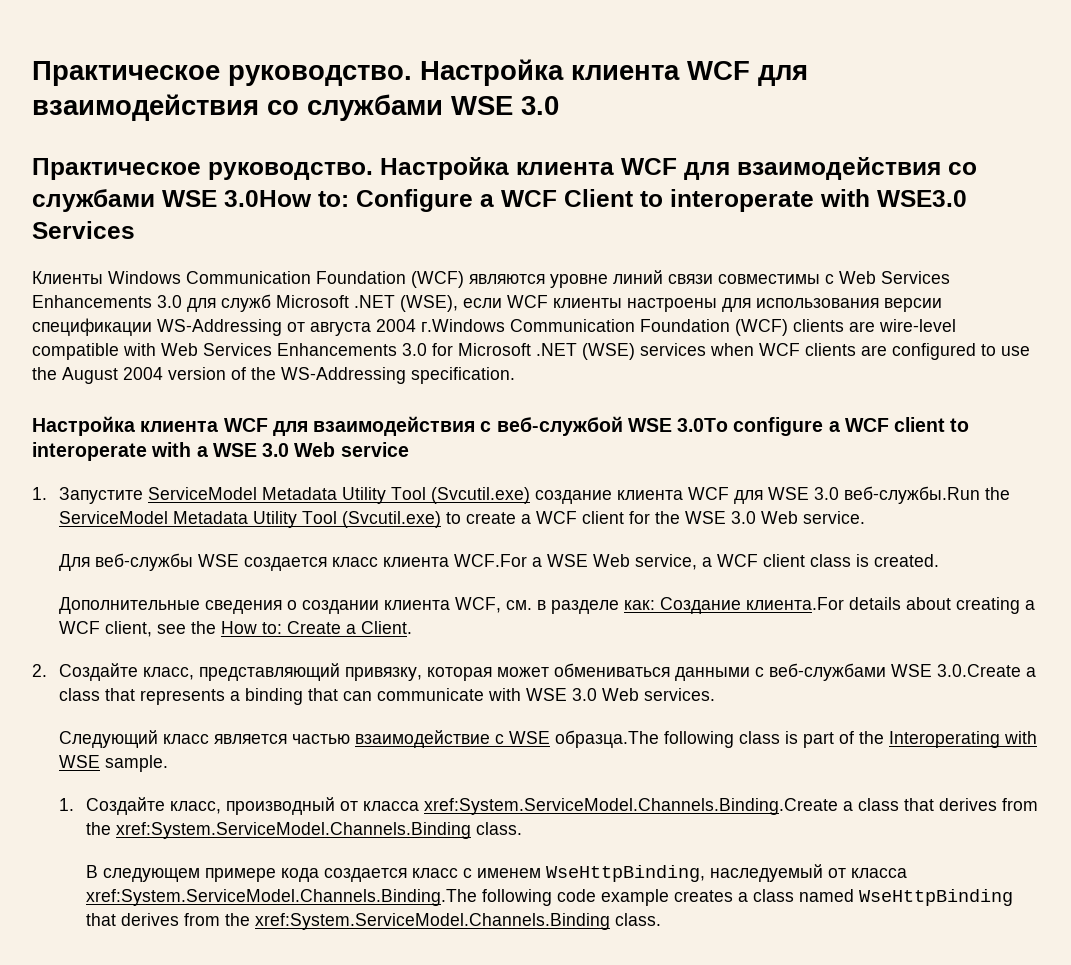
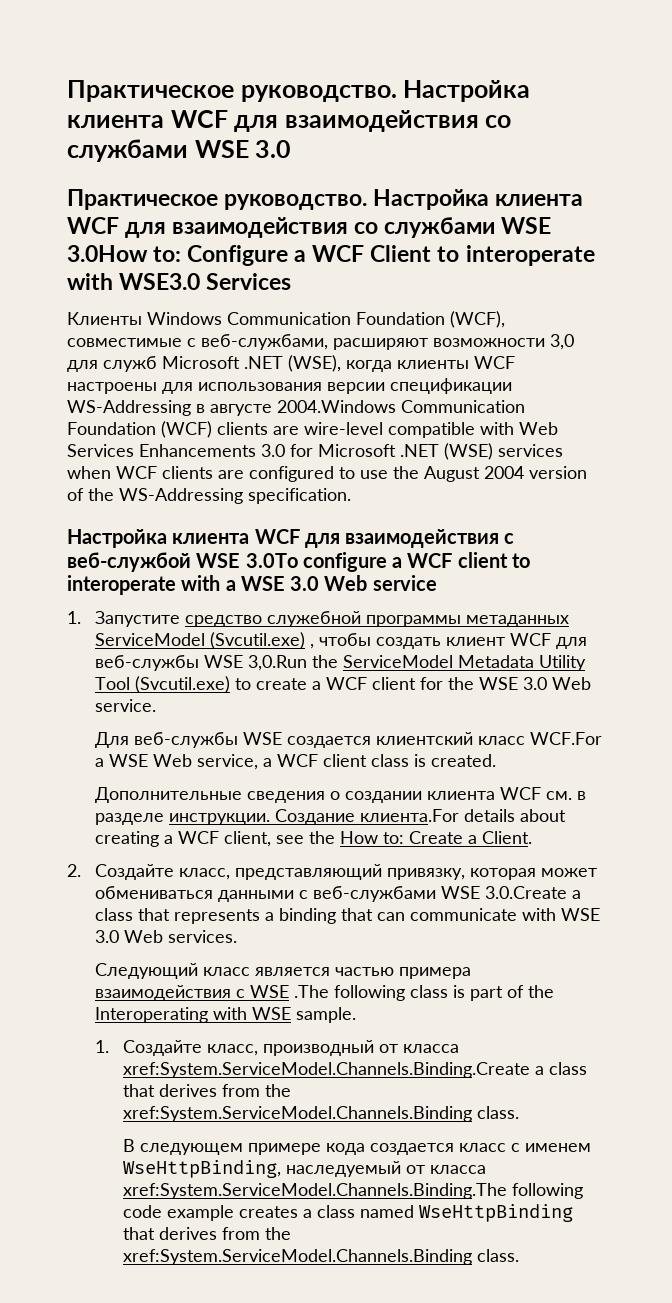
- Клиенты Windows Communication Foundation (WCF) являются уровне линий связи совместимы с Web Services Enhancements 3.0 для служб Microsoft .NET (WSE), если WCF клиенты настроены для использования версии спецификации WS-Addressing от августа 2004 г.Windows Communication Foundation (WCF) clients are wire-level compatible with Web Services Enhancements 3.0 for Microsoft .NET (WSE) services when WCF clients are configured to use the August 2004 version of the WS-Addressing specification.
+ Клиенты Windows Communication Foundation (WCF), совместимые с веб-службами, расширяют возможности 3,0 для служб Microsoft .NET (WSE), когда клиенты WCF настроены для использования версии спецификации WS-Addressing в августе 2004.Windows Communication Foundation (WCF) clients are wire-level compatible with Web Services Enhancements 3.0 for Microsoft .NET (WSE) services when WCF clients are configured to use the August 2004 version of the WS-Addressing specification.
- 1. Запустите ServiceModel Metadata Utility Tool (Svcutil.exe) создание клиента WCF для WSE 3.0 веб-службы.Run the ServiceModel Metadata Utility Tool (Svcutil.exe) to create a WCF client for the WSE 3.0 Web service.
+ 1. Запустите средство служебной программы метаданных ServiceModel (Svcutil.exe) , чтобы создать клиент WCF для веб-службы WSE 3,0.Run the ServiceModel Metadata Utility Tool (Svcutil.exe) to create a WCF client for the WSE 3.0 Web service.
- Для веб-службы WSE создается класс клиента WCF.For a WSE Web service, a WCF client class is created.
+ Для веб-службы WSE создается клиентский класс WCF.For a WSE Web service, a WCF client class is created.
- Дополнительные сведения о создании клиента WCF, см. в разделе как: Создание клиента.For details about creating a WCF client, see the How to: Create a Client.
+ Дополнительные сведения о создании клиента WCF см. в разделе инструкции. Создание клиента.For details about creating a WCF client, see the How to: Create a Client.
- Следующий класс является частью взаимодействие с WSE образца.The following class is part of the Interoperating with WSE sample.
+ Следующий класс является частью примера взаимодействия с WSE .The following class is part of the Interoperating with WSE sample.

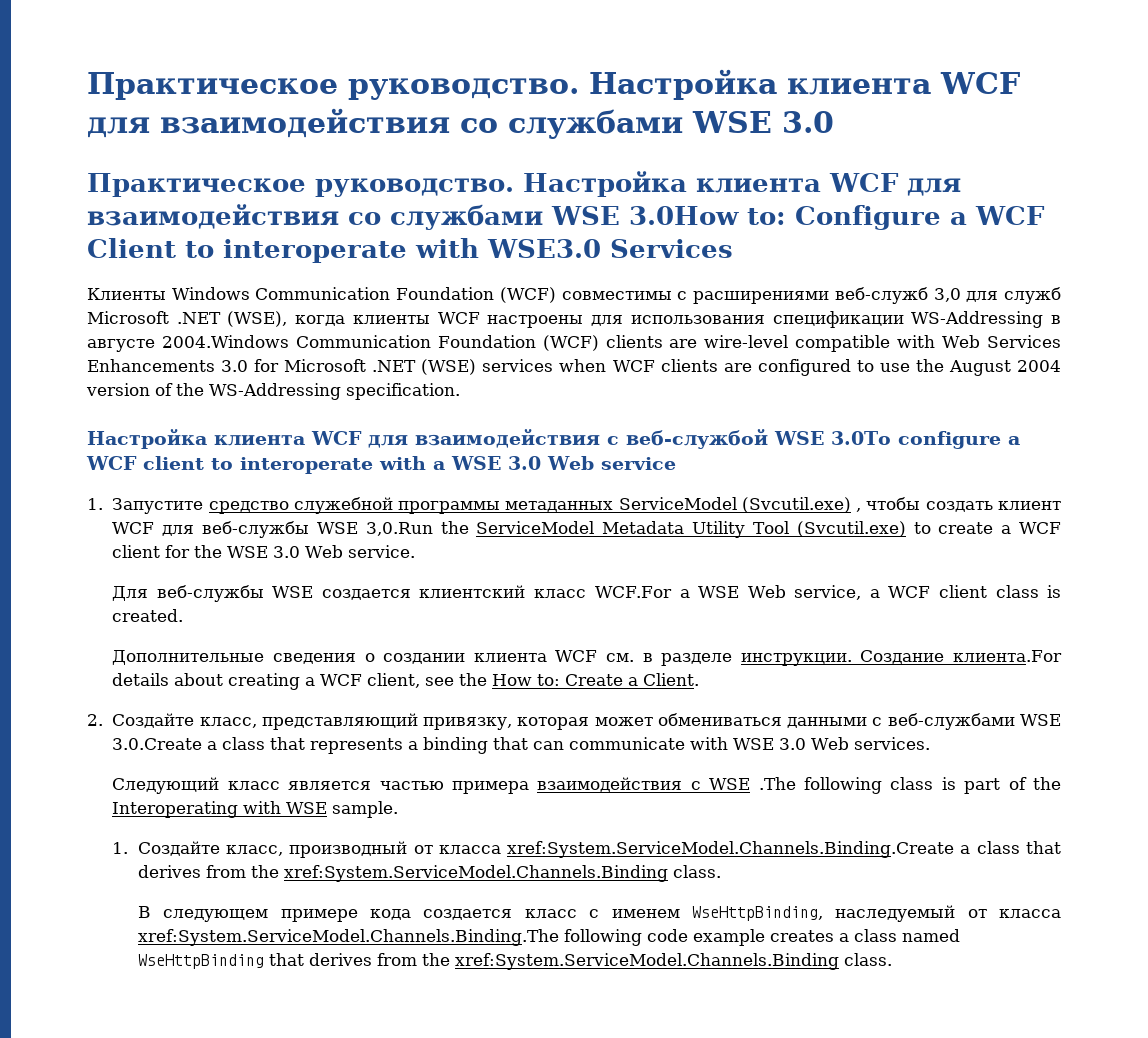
- Клиенты Windows Communication Foundation (WCF), совместимые с веб-службами, расширяют возможности 3,0 для служб Microsoft .NET (WSE), когда клиенты WCF настроены для использования версии спецификации WS-Addressing в августе 2004.Windows Communication Foundation (WCF) clients are wire-level compatible with Web Services Enhancements 3.0 for Microsoft .NET (WSE) services when WCF clients are configured to use the August 2004 version of the WS-Addressing specification.
+ Клиенты Windows Communication Foundation (WCF) совместимы с расширениями веб-служб 3,0 для служб Microsoft .NET (WSE), когда клиенты WCF настроены для использования спецификации WS-Addressing в августе 2004.Windows Communication Foundation (WCF) clients are wire-level compatible with Web Services Enhancements 3.0 for Microsoft .NET (WSE) services when WCF clients are configured to use the August 2004 version of the WS-Addressing specification.

